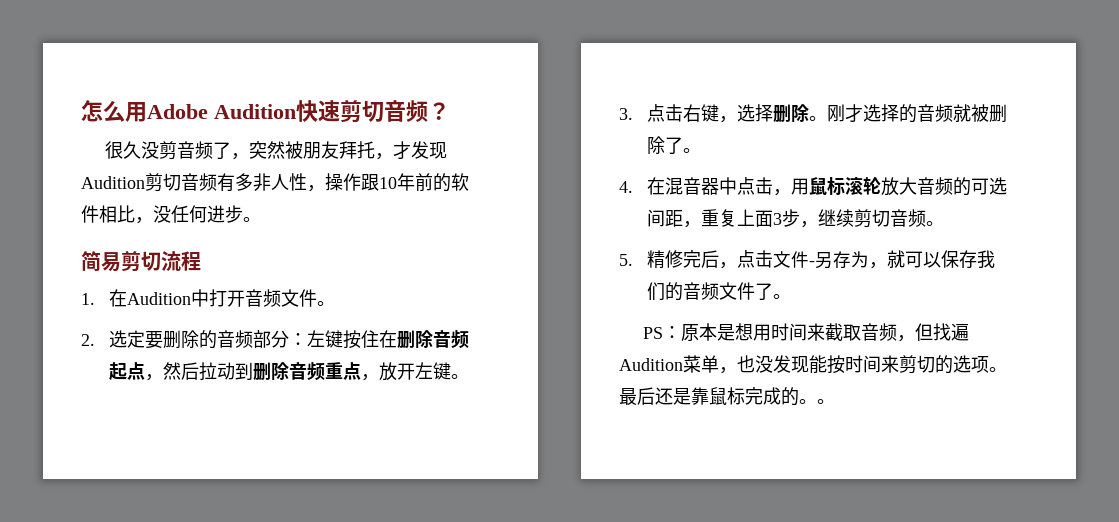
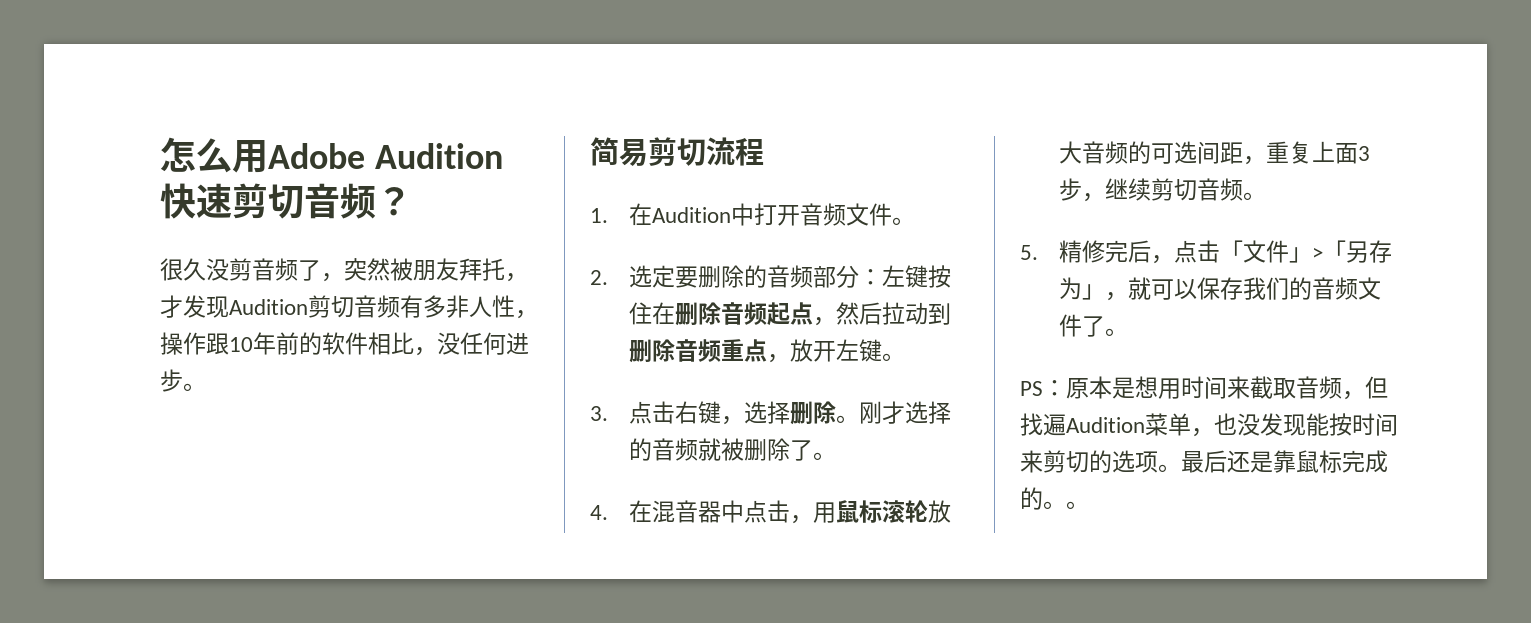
- 5.精修完后，点击文件-另存为，就可以保存我们的音频文件了。
+ 5.精修完后，点击「文件」>「另存为」，就可以保存我们的音频文件了。

